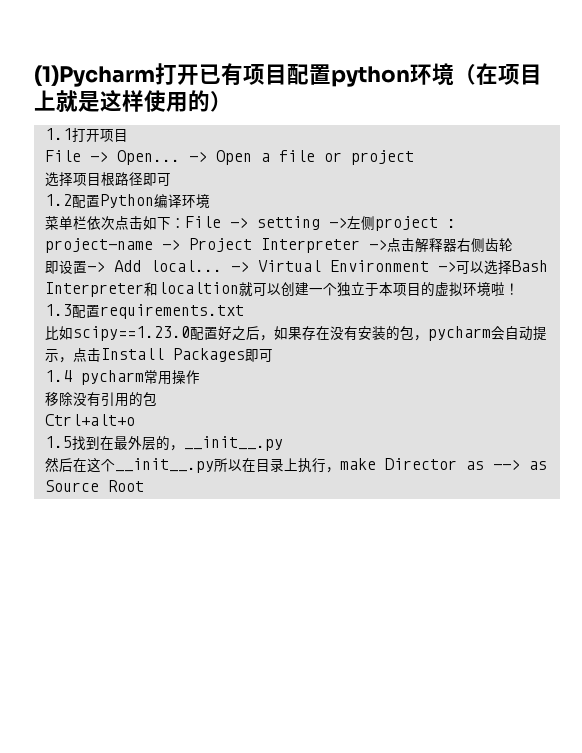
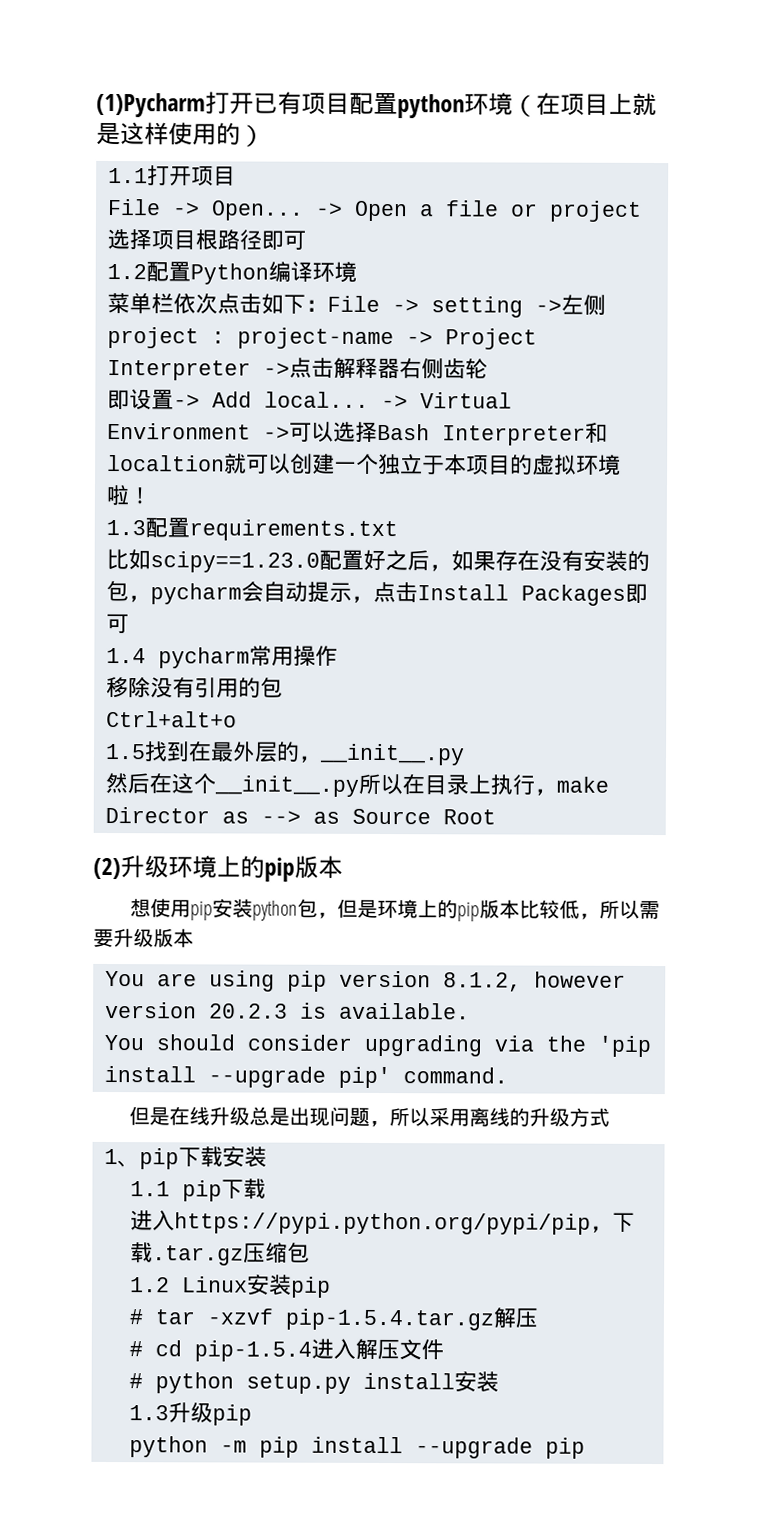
+ (2)升级环境上的pip版本
+ 想使用pip安装python包，但是环境上的pip版本比较低，所以需要升级版本
+ You are using pip version 8.1.2, however version 20.2.3 is available.
+ You should consider upgrading via the 'pip install --upgrade pip' command.
+ 但是在线升级总是出现问题，所以采用离线的升级方式
+ 1、pip下载安装
+ 1.1 pip下载
+ 进入https://pypi.python.org/pypi/pip，下载.tar.gz压缩包
+ 1.2 Linux安装pip
+ # tar -xzvf pip-1.5.4.tar.gz解压
+ # cd pip-1.5.4进入解压文件
+ # python setup.py install安装
+ 1.3升级pip
+ python -m pip install --upgrade pip

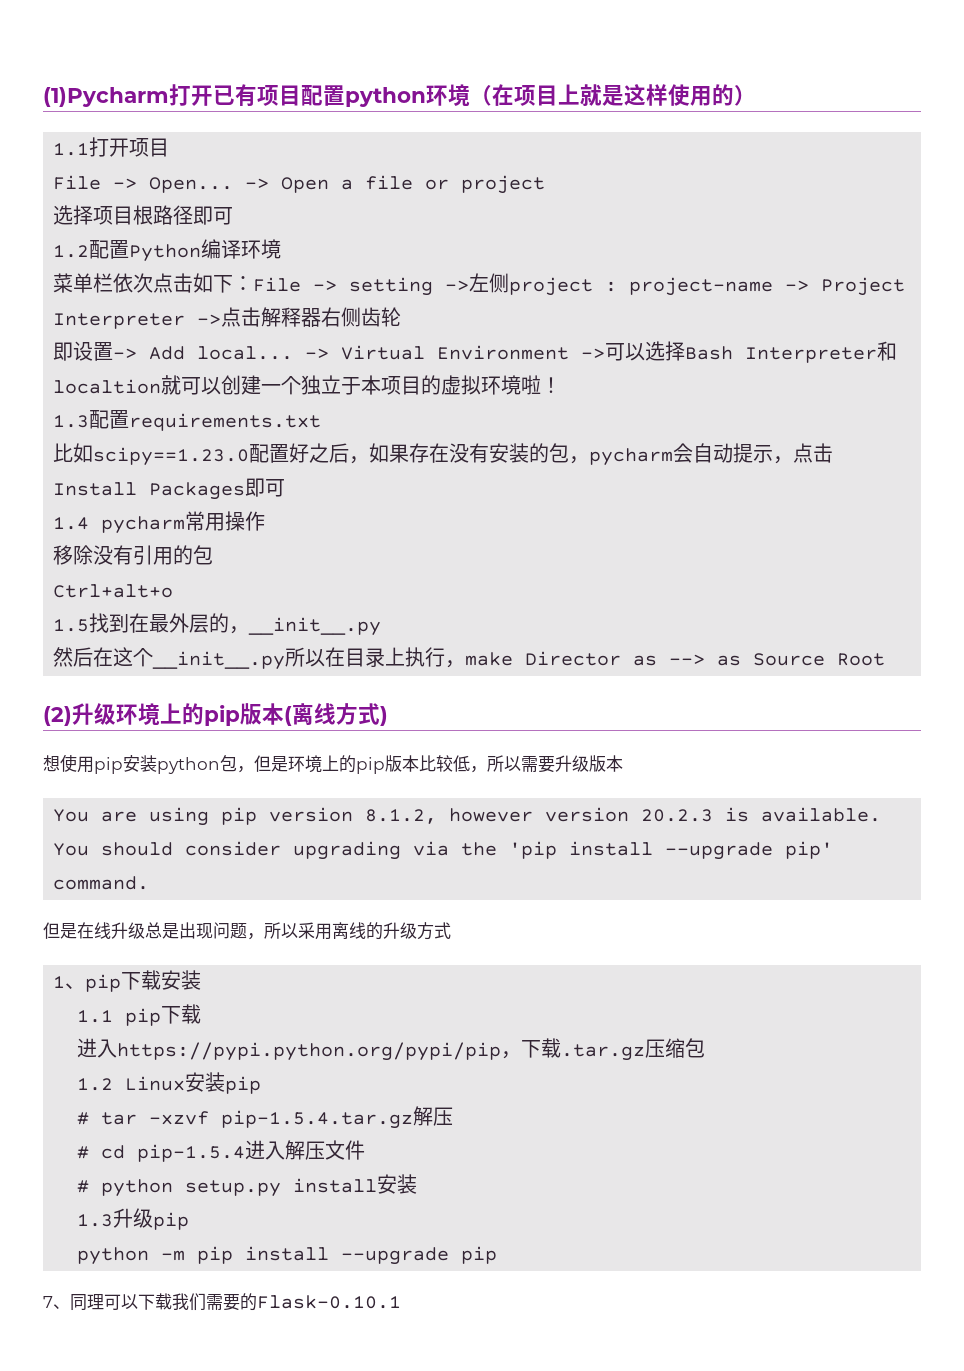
- (2)升级环境上的pip版本
+ (2)升级环境上的pip版本(离线方式)
+ 7、同理可以下载我们需要的Flask-0.10.1

